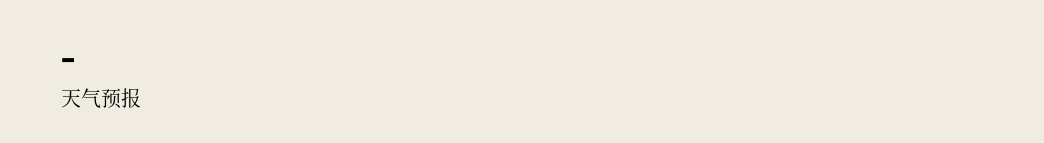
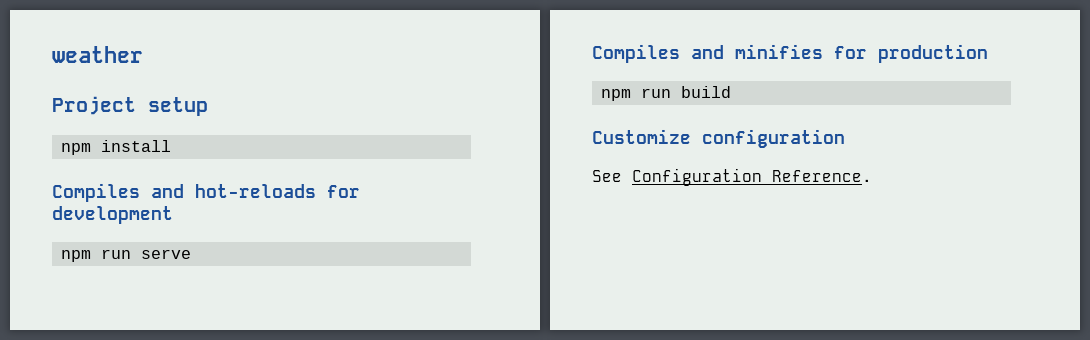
- -
- 天气预报
+ weather
+ Project setup
+ npm install
+ Compiles and hot-reloads for development
+ npm run serve
+ Compiles and minifies for production
+ npm run build
+ Customize configuration
+ See Configuration Reference.

